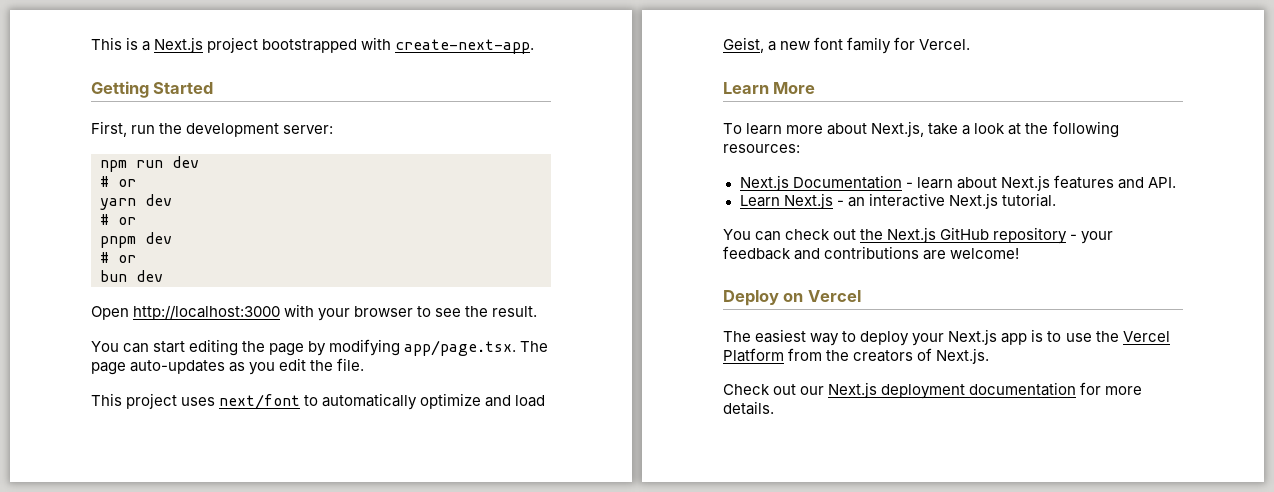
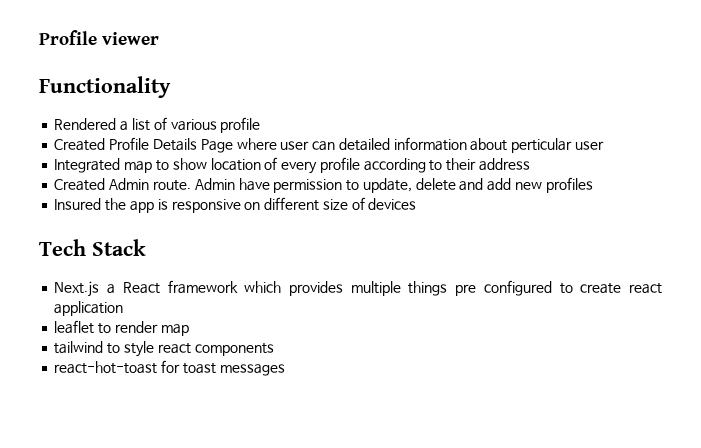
- This is a Next.js project bootstrapped with create-next-app.
- Getting Started
- First, run the development server:
- npm run dev
- # or
- yarn dev
- # or
- pnpm dev
- # or
- bun dev
- Open http://localhost:3000 with your browser to see the result.
- You can start editing the page by modifying app/page.tsx. The page auto-updates as you edit the file.
- This project uses next/font to automatically optimize and load Geist, a new font family for Vercel.
- Learn More
- To learn more about Next.js, take a look at the following resources:
- Next.js Documentation - learn about Next.js features and API.
- Learn Next.js - an interactive Next.js tutorial.
- You can check out the Next.js GitHub repository - your feedback and contributions are welcome!
- Deploy on Vercel
- The easiest way to deploy your Next.js app is to use the Vercel Platform from the creators of Next.js.
- Check out our Next.js deployment documentation for more details.
+ Profile viewer
+ Functionality
+ Rendered a list of various profile
+ Created Profile Details Page where user can detailed information about perticular user
+ Integrated map to show location of every profile according to their address
+ Created Admin route. Admin have permission to update, delete and add new profiles
+ Insured the app is responsive on different size of devices
+ Tech Stack
+ Next.js a React framework which provides multiple things pre configured to create react application
+ leaflet to render map
+ tailwind to style react components
+ react-hot-toast for toast messages

